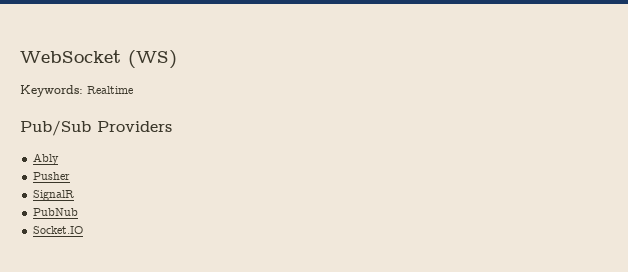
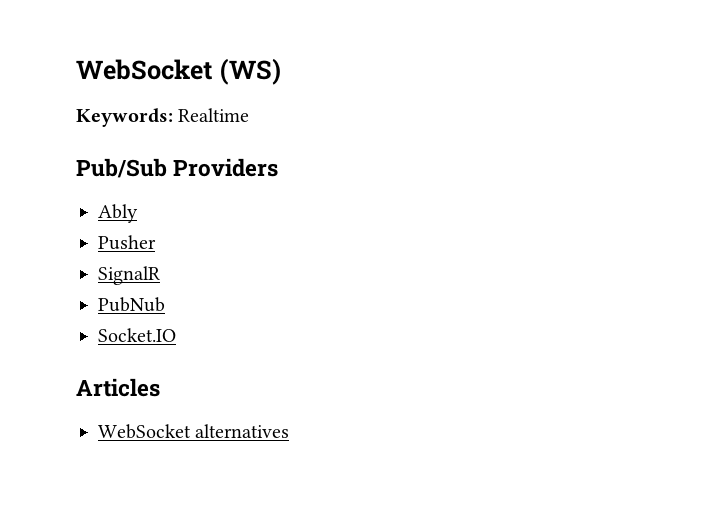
+ Articles
+ WebSocket alternatives

